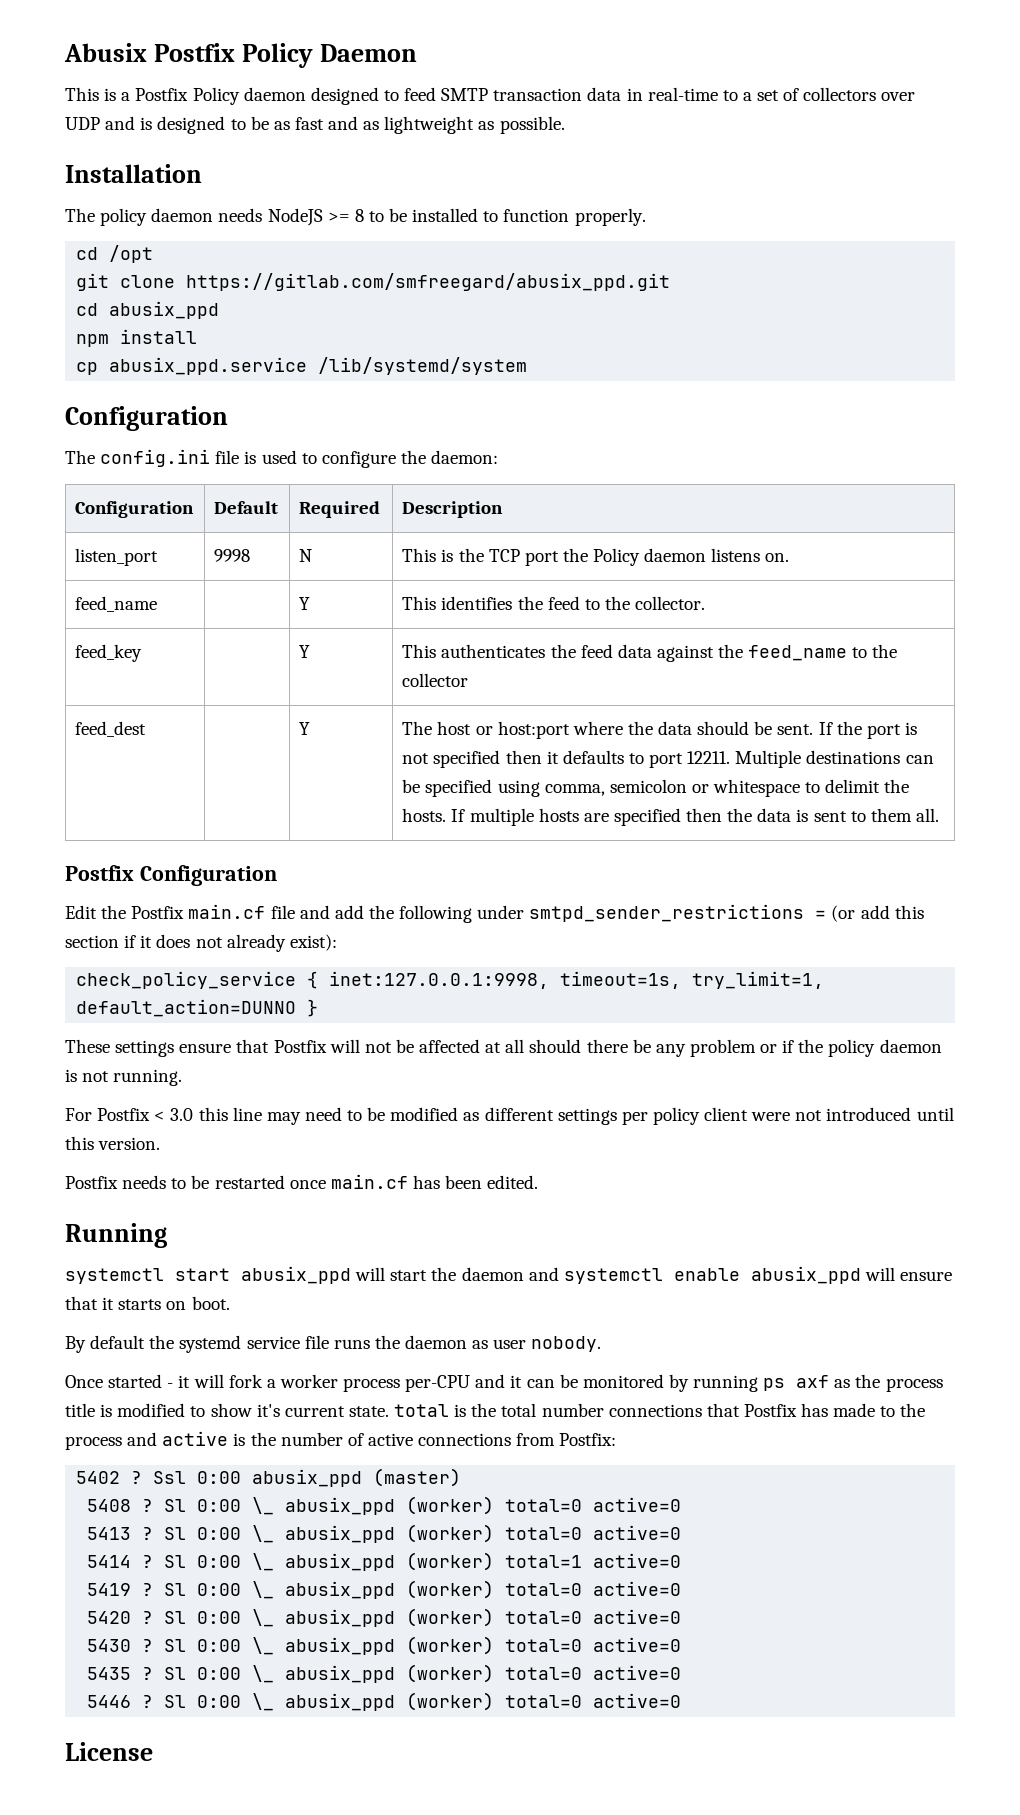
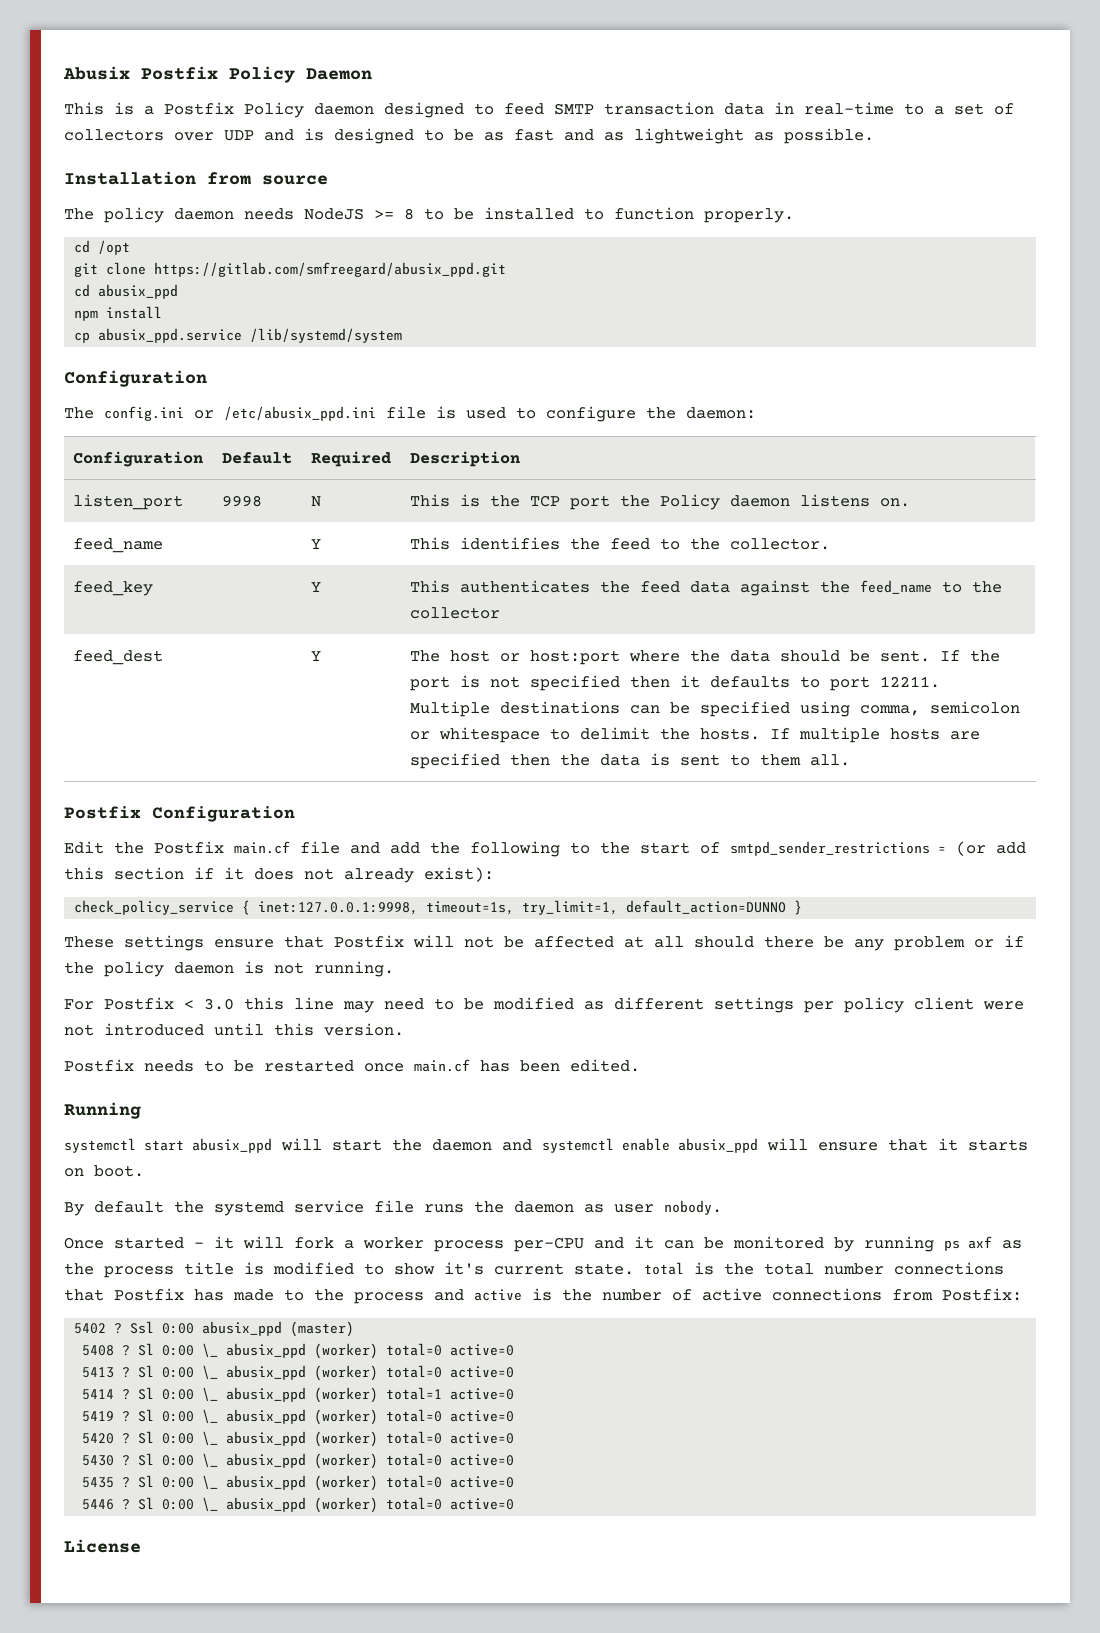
- Installation
+ Installation from source
- The config.ini file is used to configure the daemon:
+ The config.ini or /etc/abusix_ppd.ini file is used to configure the daemon:
- Edit the Postfix main.cf file and add the following under smtpd_sender_restrictions = (or add this section if it does not already exist):
+ Edit the Postfix main.cf file and add the following to the start of smtpd_sender_restrictions = (or add this section if it does not already exist):

